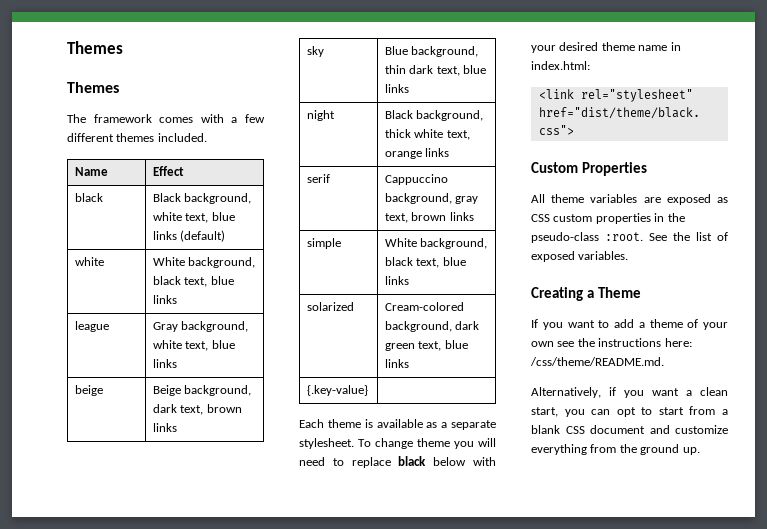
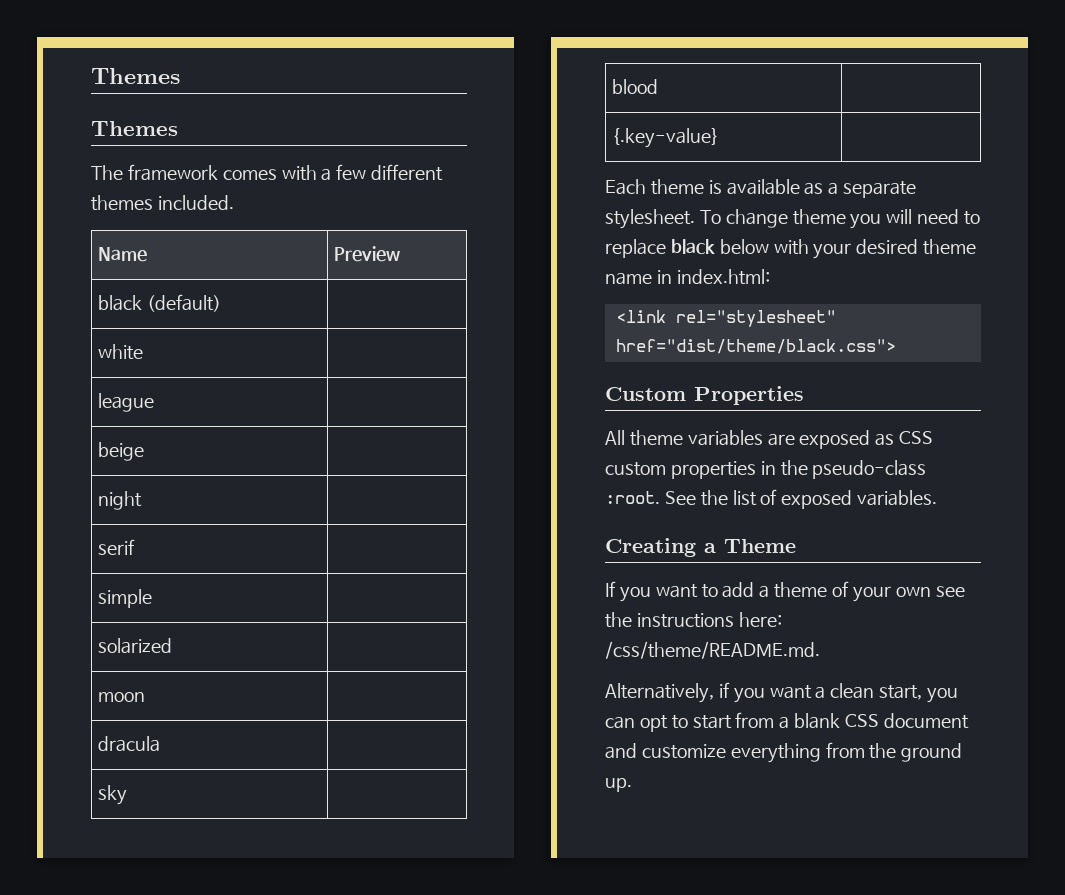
- Name | Effect
- black | Black background, white text, blue links (default)
- white | White background, black text, blue links
- league | Gray background, white text, blue links
- beige | Beige background, dark text, brown links
- sky | Blue background, thin dark text, blue links
- night | Black background, thick white text, orange links
- serif | Cappuccino background, gray text, brown links
- simple | White background, black text, blue links
- solarized | Cream-colored background, dark green text, blue links
+ Name | Preview
+ black (default) |
+ white |
+ league |
+ beige |
+ night |
+ serif |
+ simple |
+ solarized |
+ moon |
+ dracula |
+ sky |
+ blood |

